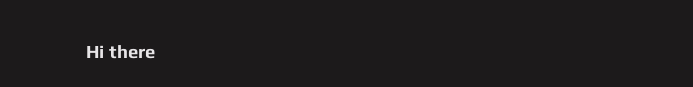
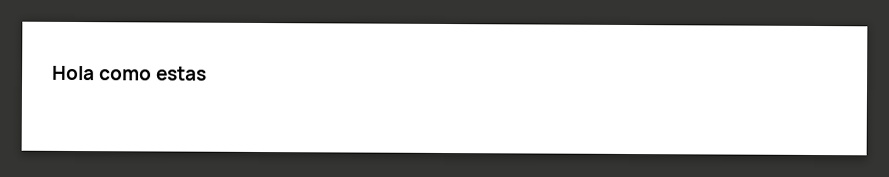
- Hi there
+ Hola como estas

